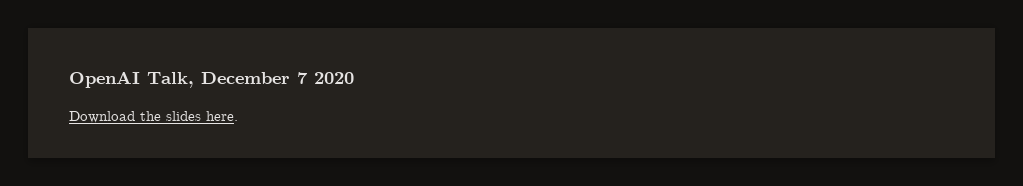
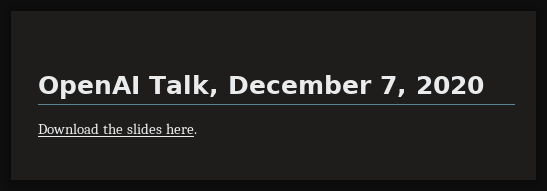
- OpenAI Talk, December 7 2020
+ OpenAI Talk, December 7, 2020

